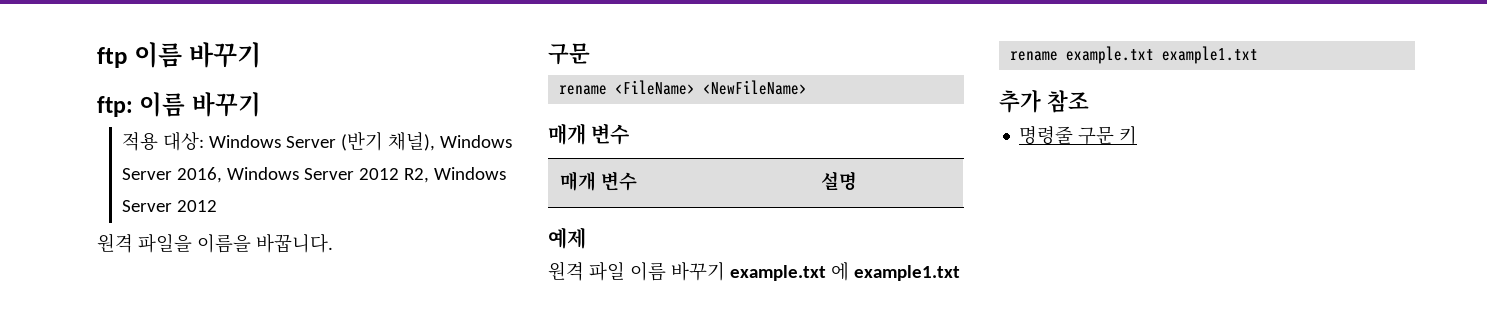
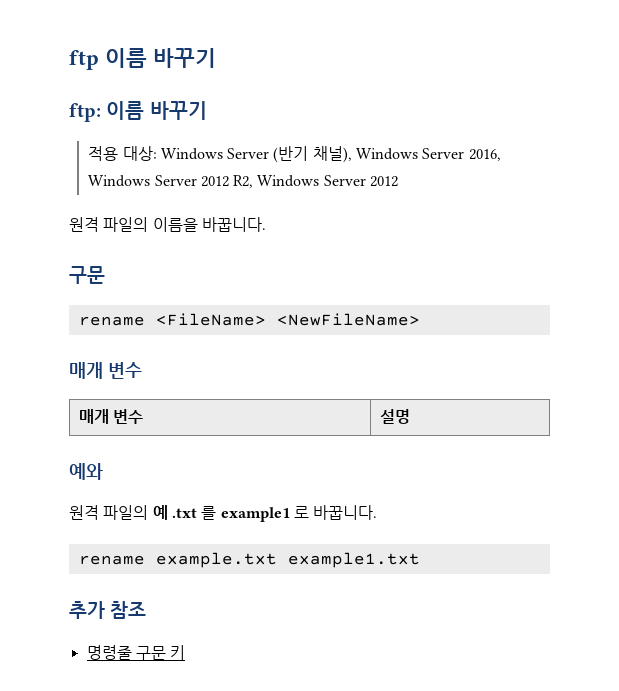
- 원격 파일을 이름을 바꿉니다.
+ 원격 파일의 이름을 바꿉니다.
- 예제
- 원격 파일 이름 바꾸기 example.txt 에 example1.txt
+ 예와
+ 원격 파일의 예 .txt 를 example1 로 바꿉니다.

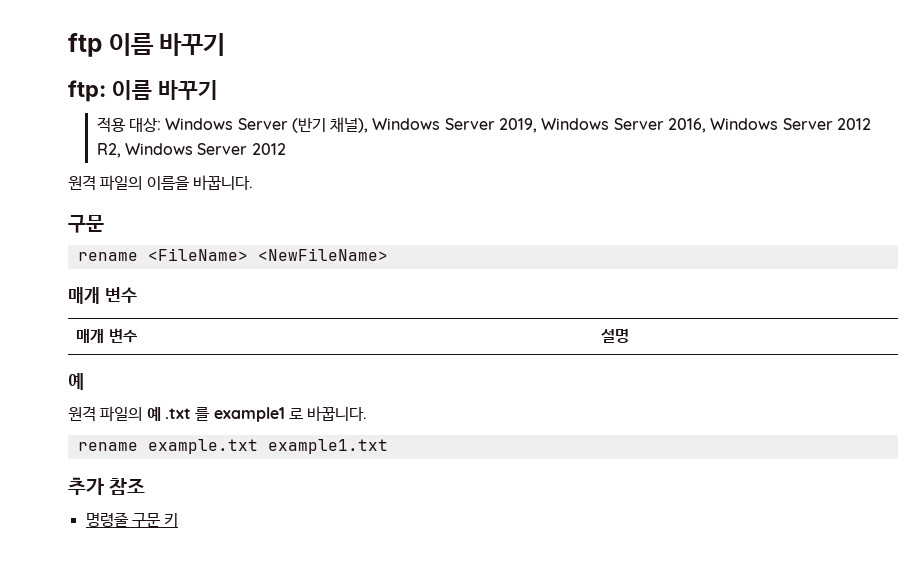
- 적용 대상: Windows Server (반기 채널), Windows Server 2016, Windows Server 2012 R2, Windows Server 2012
+ 적용 대상: Windows Server (반기 채널), Windows Server 2019, Windows Server 2016, Windows Server 2012 R2, Windows Server 2012
  매개 변수 | 설명
- 예와
+ 예

